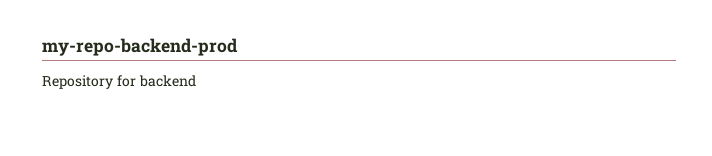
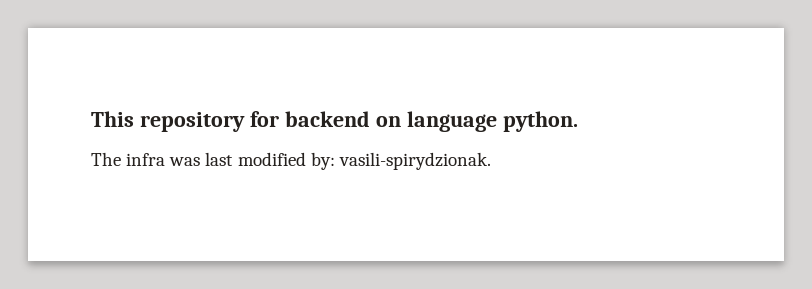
- my-repo-backend-prod
- Repository for backend
+ This repository for backend on language python.
+ The infra was last modified by: vasili-spirydzionak.

